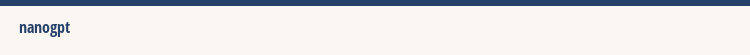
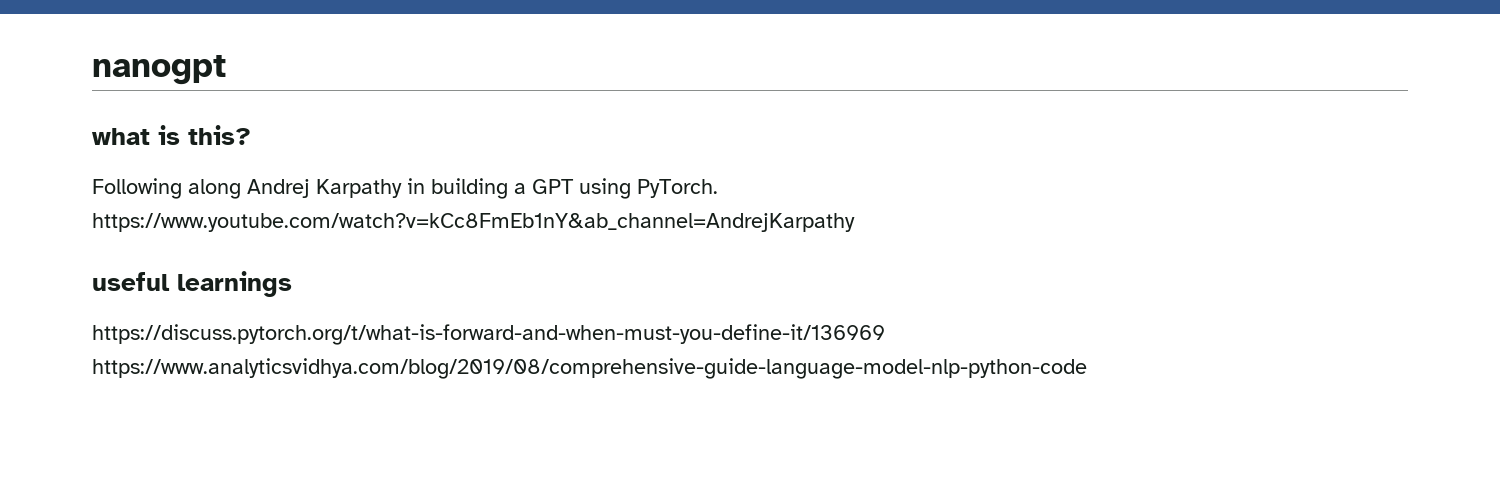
+ what is this?
+ Following along Andrej Karpathy in building a GPT using PyTorch. https://www.youtube.com/watch?v=kCc8FmEb1nY&ab_channel=AndrejKarpathy
+ useful learnings
+ https://discuss.pytorch.org/t/what-is-forward-and-when-must-you-define-it/136969 https://www.analyticsvidhya.com/blog/2019/08/comprehensive-guide-language-model-nlp-python-code

